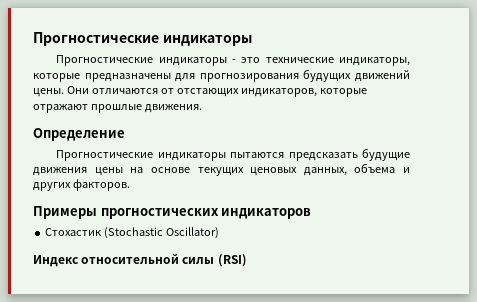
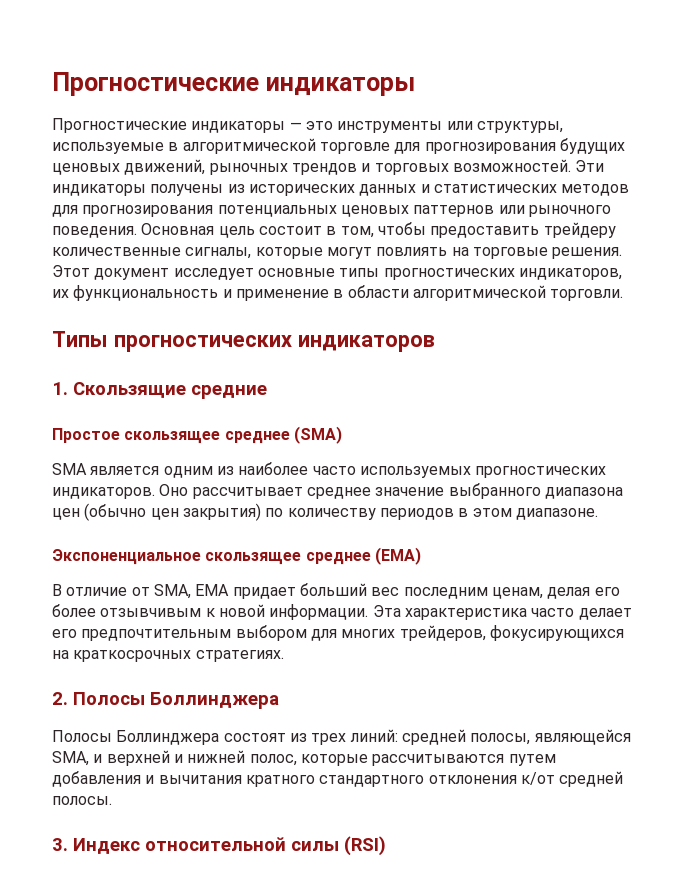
- Прогностические индикаторы - это технические индикаторы, которые предназначены для прогнозирования будущих движений цены. Они отличаются от отстающих индикаторов, которые отражают прошлые движения.
- Определение
- Прогностические индикаторы пытаются предсказать будущие движения цены на основе текущих ценовых данных, объема и других факторов.
- Примеры прогностических индикаторов
- Стохастик (Stochastic Oscillator)
- Индекс относительной силы (RSI)
+ Прогностические индикаторы — это инструменты или структуры, используемые в алгоритмической торговле для прогнозирования будущих ценовых движений, рыночных трендов и торговых возможностей. Эти индикаторы получены из исторических данных и статистических методов для прогнозирования потенциальных ценовых паттернов или рыночного поведения. Основная цель состоит в том, чтобы предоставить трейдеру количественные сигналы, которые могут повлиять на торговые решения. Этот документ исследует основные типы прогностических индикаторов, их функциональность и применение в области алгоритмической торговли.
+ Типы прогностических индикаторов
+ 1. Скользящие средние
+ Простое скользящее среднее (SMA)
+ SMA является одним из наиболее часто используемых прогностических индикаторов. Оно рассчитывает среднее значение выбранного диапазона цен (обычно цен закрытия) по количеству периодов в этом диапазоне.
+ Экспоненциальное скользящее среднее (EMA)
+ В отличие от SMA, EMA придает больший вес последним ценам, делая его более отзывчивым к новой информации. Эта характеристика часто делает его предпочтительным выбором для многих трейдеров, фокусирующихся на краткосрочных стратегиях.
+ 2. Полосы Боллинджера
+ Полосы Боллинджера состоят из трех линий: средней полосы, являющейся SMA, и верхней и нижней полос, которые рассчитываются путем добавления и вычитания кратного стандартного отклонения к/от средней полосы.
+ 3. Индекс относительной силы (RSI)

